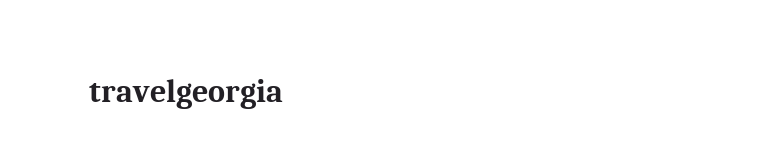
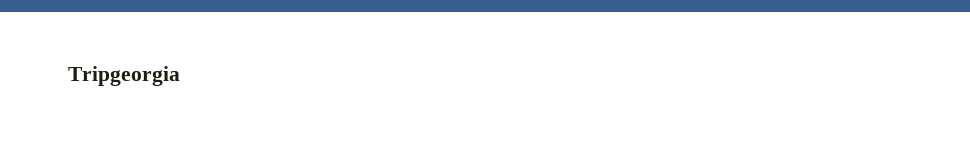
- travelgeorgia
+ Tripgeorgia

